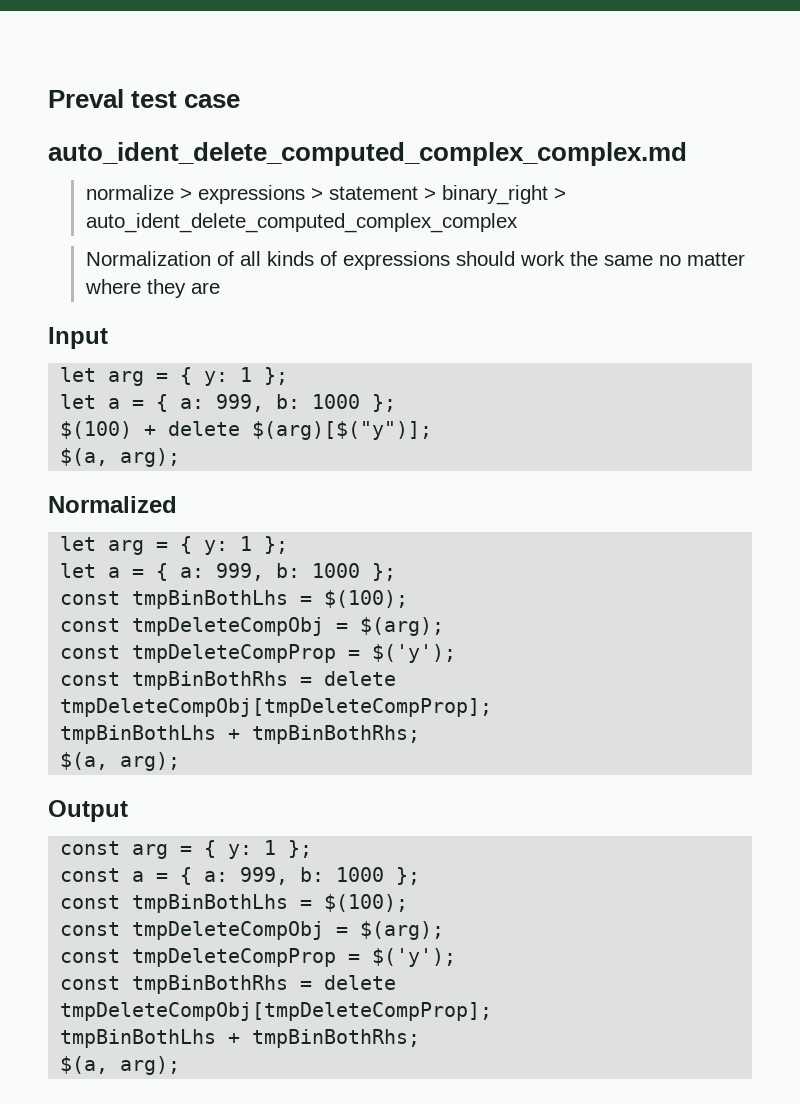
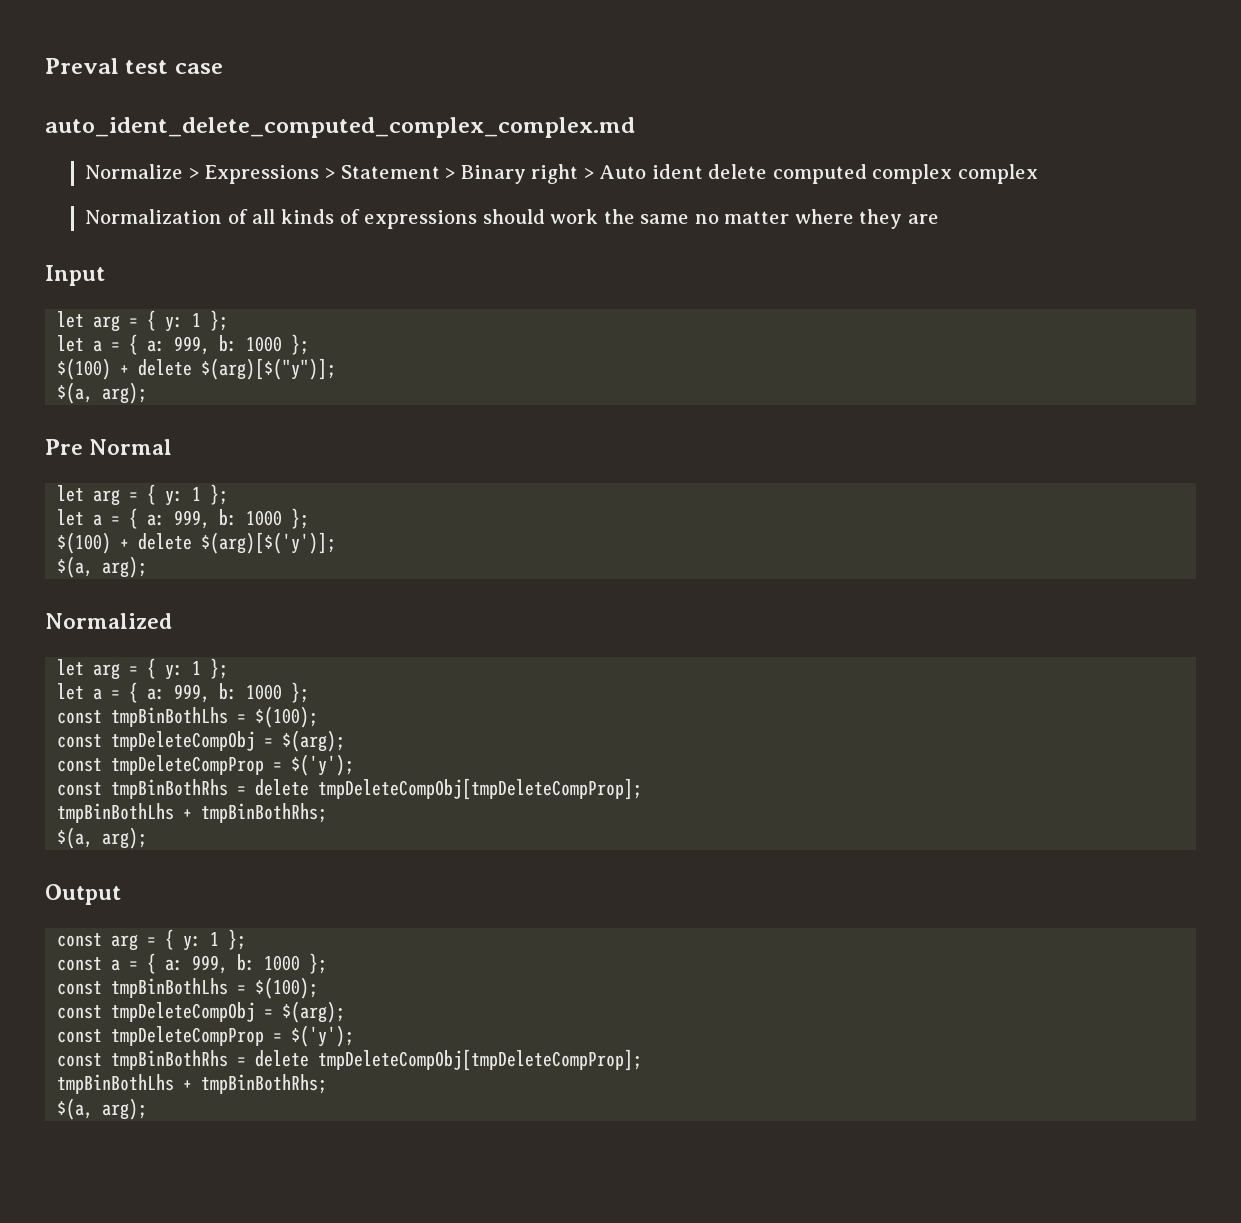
- normalize > expressions > statement > binary_right > auto_ident_delete_computed_complex_complex
+ Normalize > Expressions > Statement > Binary right > Auto ident delete computed complex complex
+ Pre Normal
+ let arg = { y: 1 };
+ let a = { a: 999, b: 1000 };
+ $(100) + delete $(arg)[$('y')];
+ $(a, arg);

